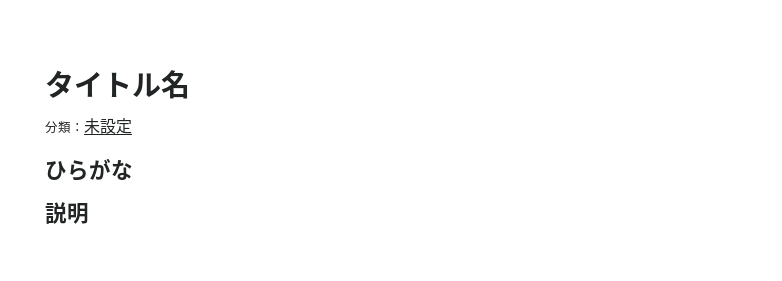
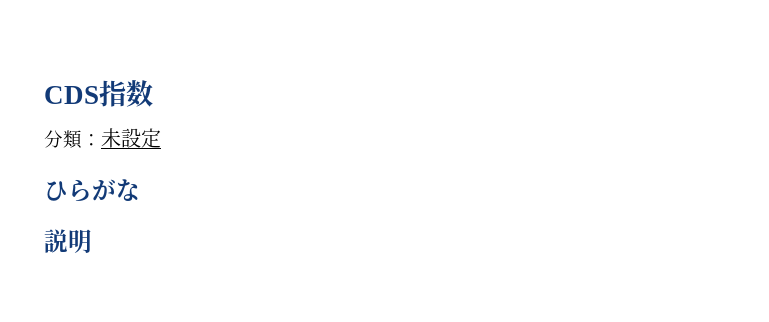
- タイトル名
+ CDS指数

